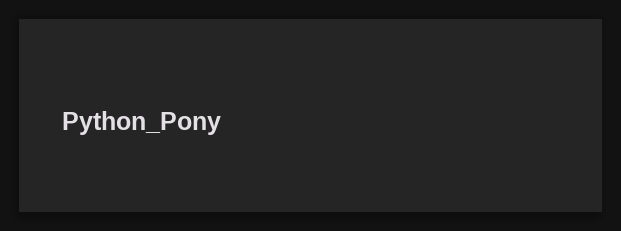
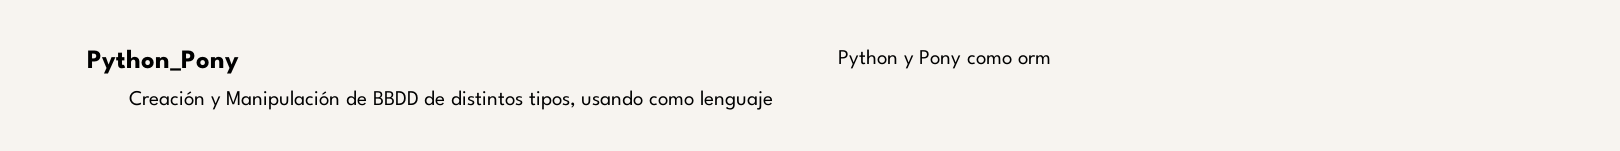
+ Creación y Manipulación de BBDD de distintos tipos, usando como lenguaje Python y Pony como orm

